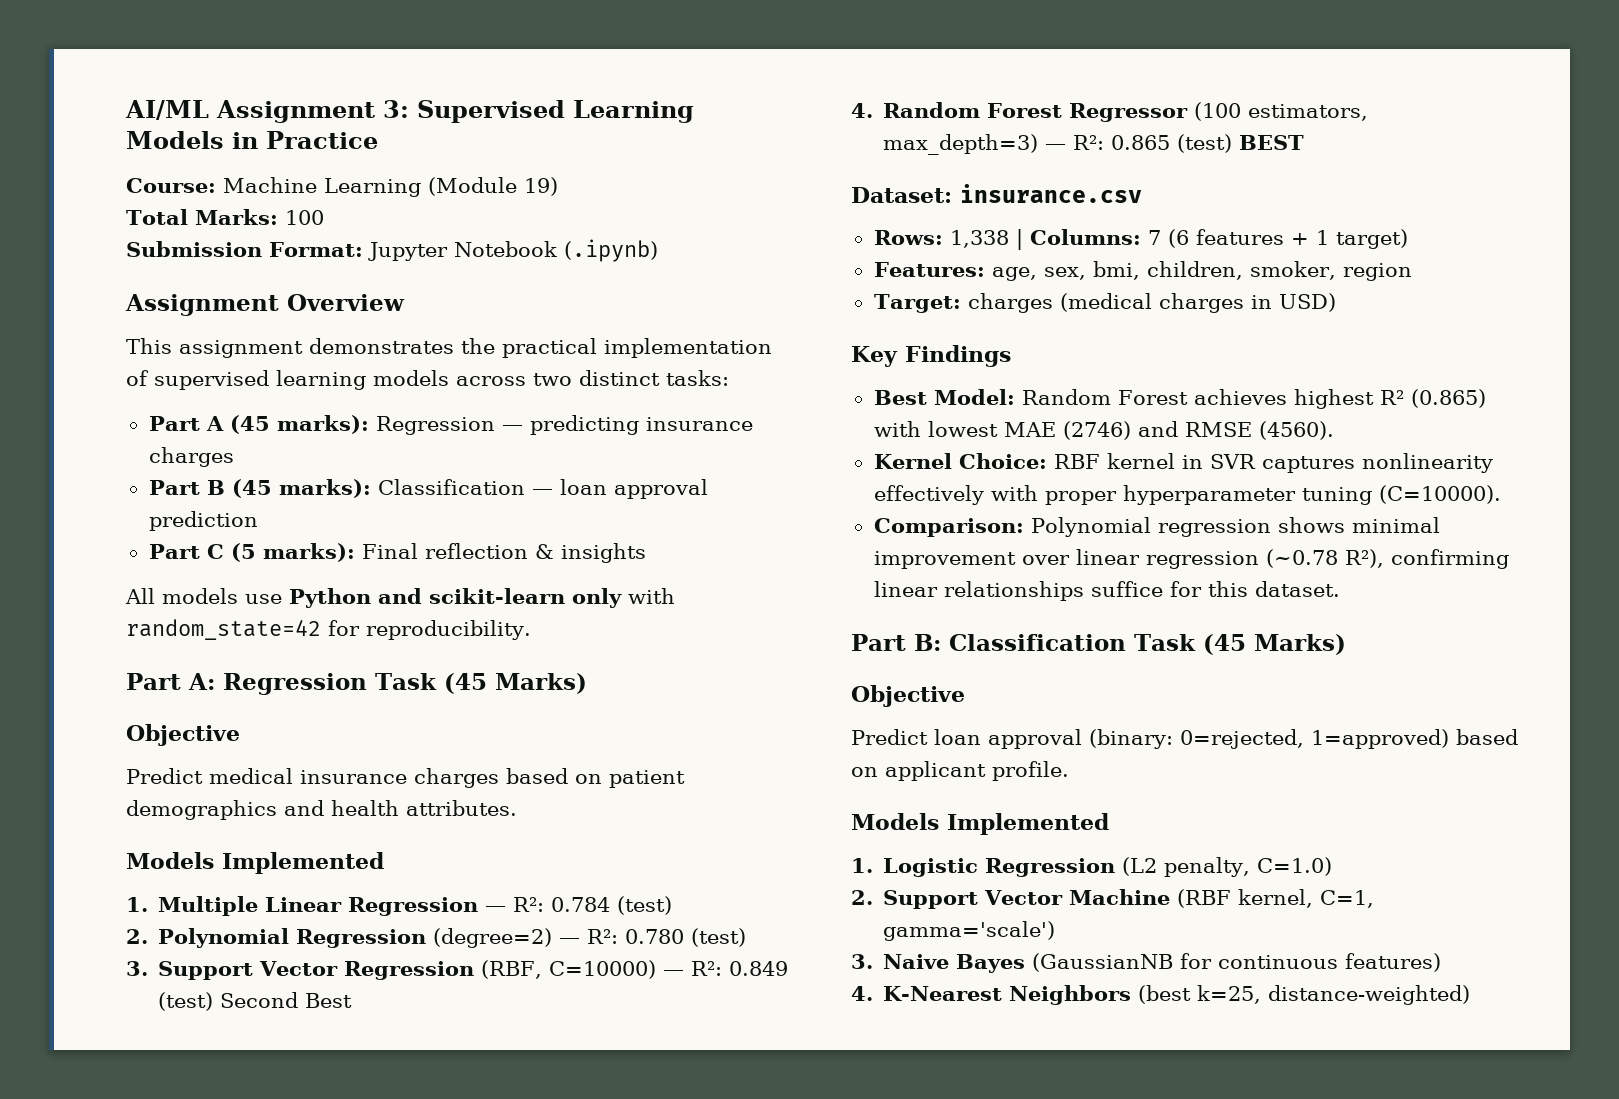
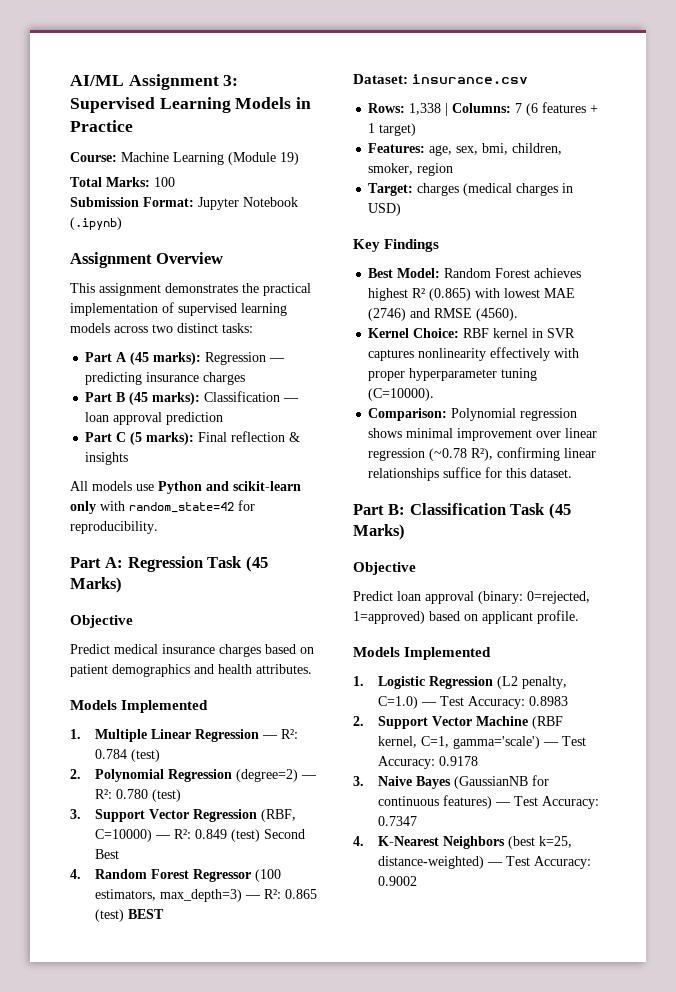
- 1. Logistic Regression (L2 penalty, C=1.0)
+ 1. Logistic Regression (L2 penalty, C=1.0) — Test Accuracy: 0.8983
- 2. Support Vector Machine (RBF kernel, C=1, gamma='scale')
+ 2. Support Vector Machine (RBF kernel, C=1, gamma='scale') — Test Accuracy: 0.9178
- 3. Naive Bayes (GaussianNB for continuous features)
+ 3. Naive Bayes (GaussianNB for continuous features) — Test Accuracy: 0.7347
- 4. K-Nearest Neighbors (best k=25, distance-weighted)
+ 4. K-Nearest Neighbors (best k=25, distance-weighted) — Test Accuracy: 0.9002

